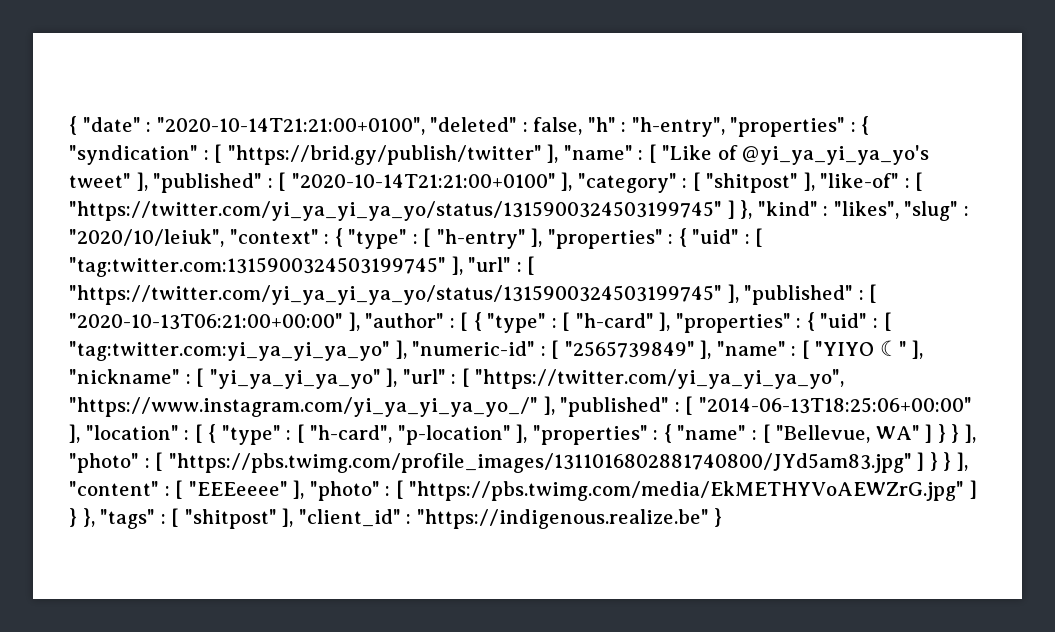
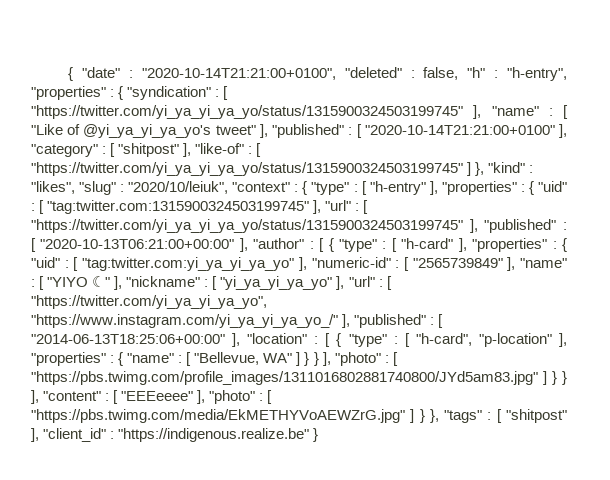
- [ "https://brid.gy/publish/twitter" ], "name" :
+ [ "https://twitter.com/yi_ya_yi_ya_yo/status/1315900324503199745" ], "name" :

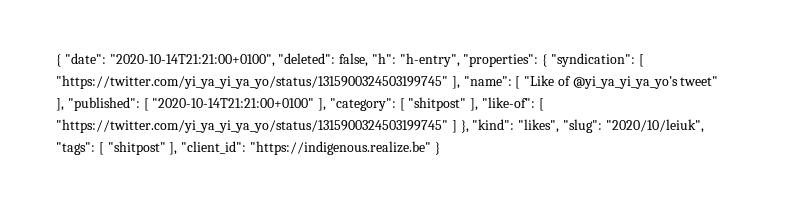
- { "date" : "2020-10-14T21:21:00+0100", "deleted" : false, "h" : "h-entry", "properties" : { "syndication" : [ "https://twitter.com/yi_ya_yi_ya_yo/status/1315900324503199745" ], "name" : [ "Like of @yi_ya_yi_ya_yo's tweet" ], "published" : [ "2020-10-14T21:21:00+0100" ], "category" : [ "shitpost" ], "like-of" : [ "https://twitter.com/yi_ya_yi_ya_yo/status/1315900324503199745" ] }, "kind" : "likes", "slug" : "2020/10/leiuk", "context" : { "type" : [ "h-entry" ], "properties" : { "uid" : [ "tag:twitter.com:1315900324503199745" ], "url" : [ "https://twitter.com/yi_ya_yi_ya_yo/status/1315900324503199745" ], "published" : [ "2020-10-13T06:21:00+00:00" ], "author" : [ { "type" : [ "h-card" ], "properties" : { "uid" : [ "tag:twitter.com:yi_ya_yi_ya_yo" ], "numeric-id" : [ "2565739849" ], "name" : [ "YIYO ☾" ], "nickname" : [ "yi_ya_yi_ya_yo" ], "url" : [ "https://twitter.com/yi_ya_yi_ya_yo", "https://www.instagram.com/yi_ya_yi_ya_yo_/" ], "published" : [ "2014-06-13T18:25:06+00:00" ], "location" : [ { "type" : [ "h-card", "p-location" ], "properties" : { "name" : [ "Bellevue, WA" ] } } ], "photo" : [ "https://pbs.twimg.com/profile_images/1311016802881740800/JYd5am83.jpg" ] } } ], "content" : [ "EEEeeee" ], "photo" : [ "https://pbs.twimg.com/media/EkMETHYVoAEWZrG.jpg" ] } }, "tags" : [ "shitpost" ], "client_id" : "https://indigenous.realize.be" }
+ { "date": "2020-10-14T21:21:00+0100", "deleted": false, "h": "h-entry", "properties": { "syndication": [ "https://twitter.com/yi_ya_yi_ya_yo/status/1315900324503199745" ], "name": [ "Like of @yi_ya_yi_ya_yo's tweet" ], "published": [ "2020-10-14T21:21:00+0100" ], "category": [ "shitpost" ], "like-of": [ "https://twitter.com/yi_ya_yi_ya_yo/status/1315900324503199745" ] }, "kind": "likes", "slug": "2020/10/leiuk", "tags": [ "shitpost" ], "client_id": "https://indigenous.realize.be" }

